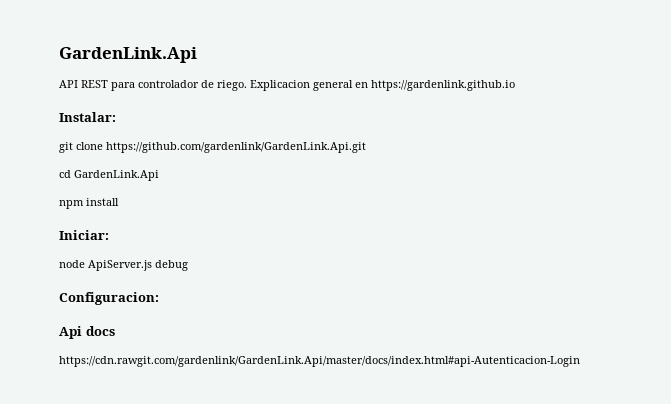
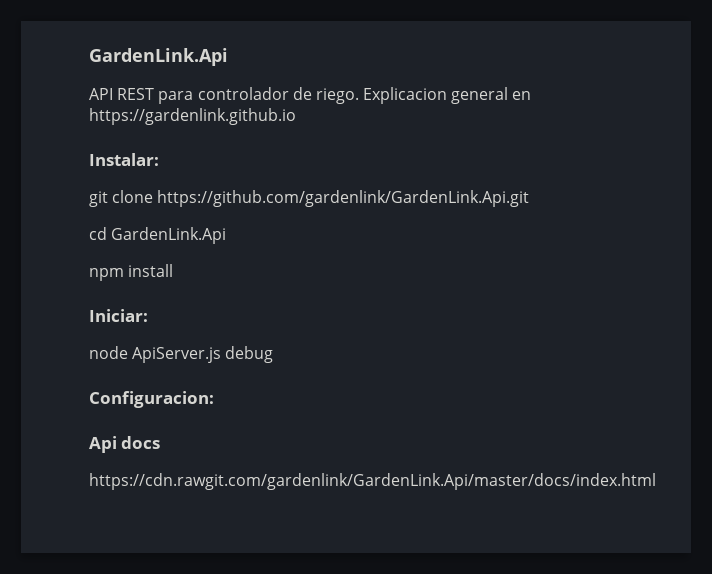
- https://cdn.rawgit.com/gardenlink/GardenLink.Api/master/docs/index.html#api-Autenticacion-Login
+ https://cdn.rawgit.com/gardenlink/GardenLink.Api/master/docs/index.html

